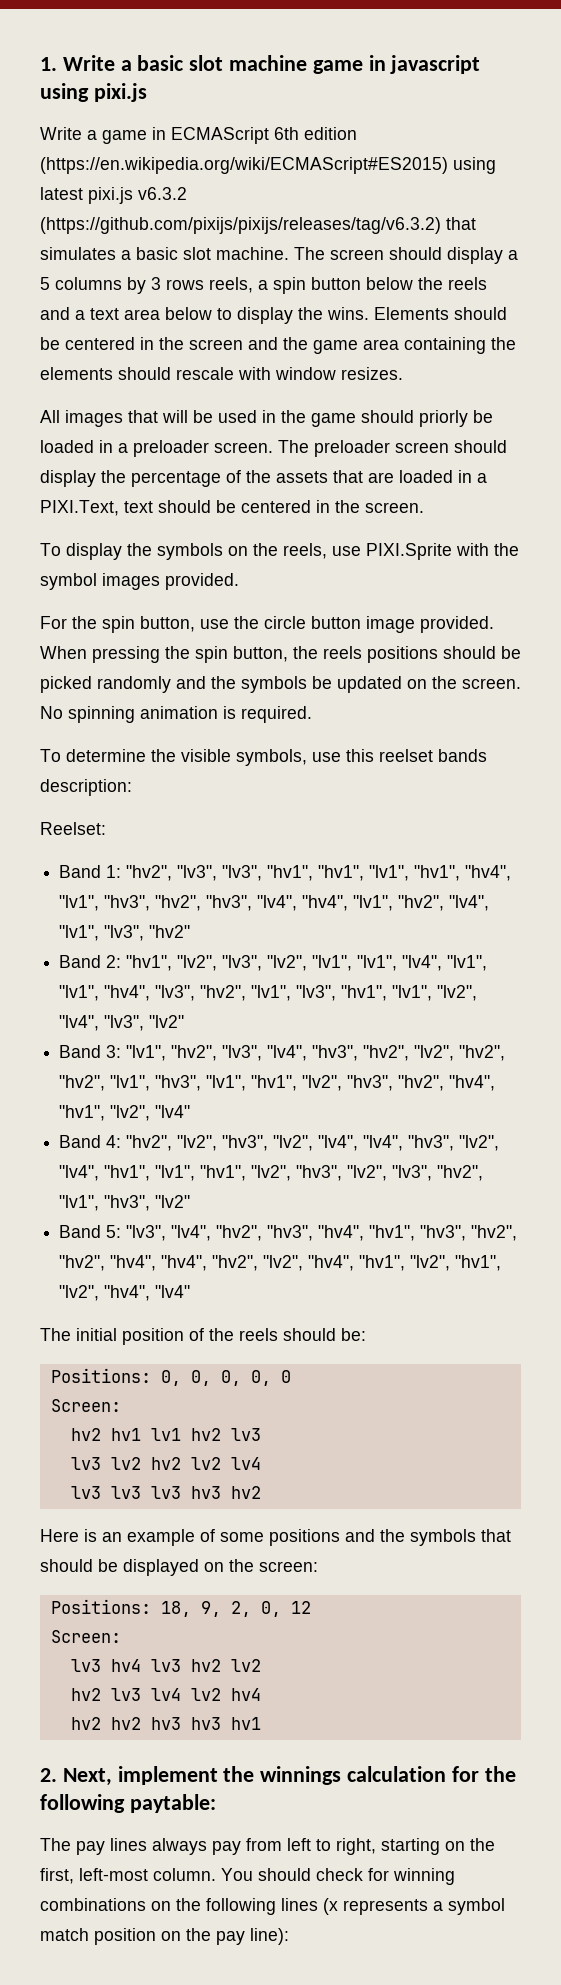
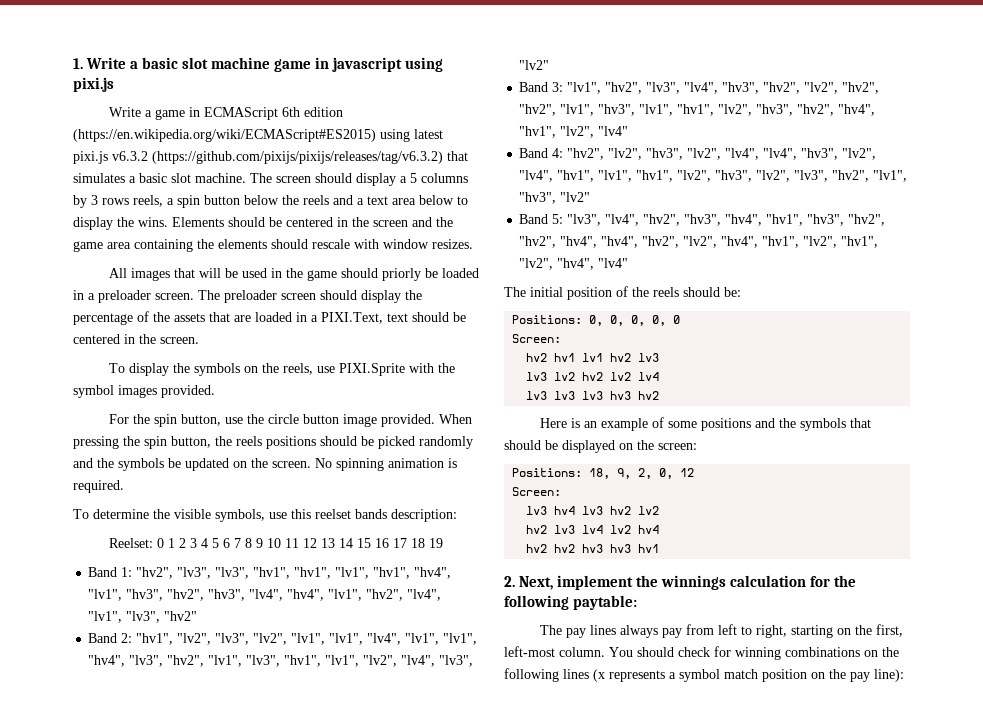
- Reelset:
+ Reelset: 0 1 2 3 4 5 6 7 8 9 10 11 12 13 14 15 16 17 18 19

